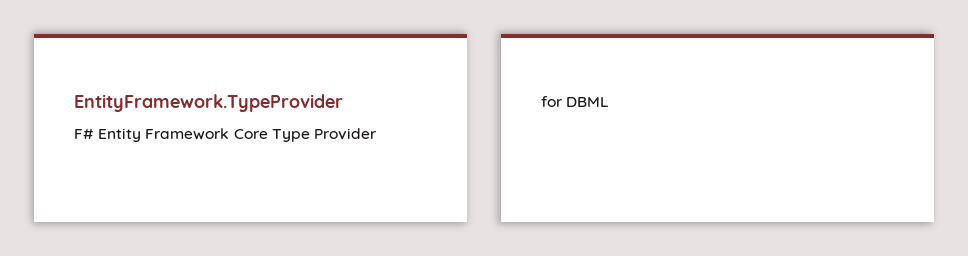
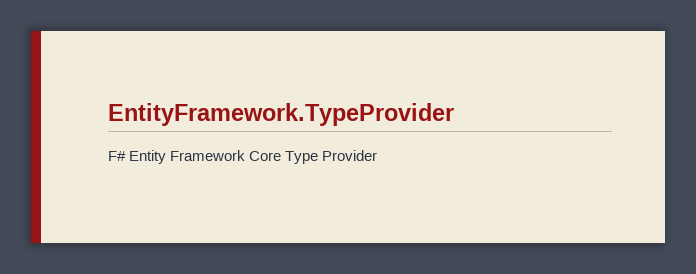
- F# Entity Framework Core Type Provider for DBML
+ F# Entity Framework Core Type Provider

